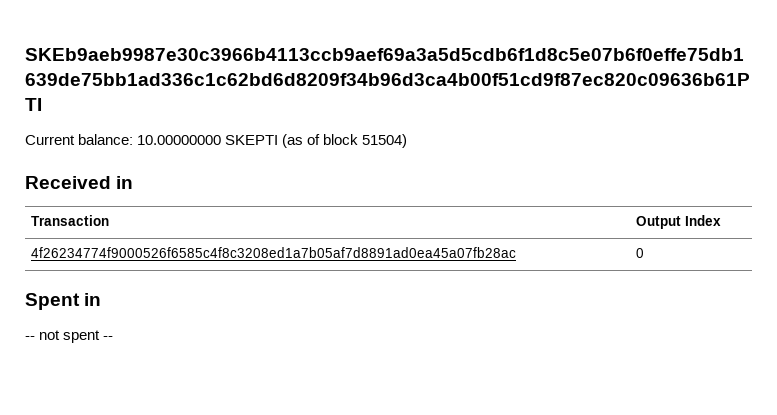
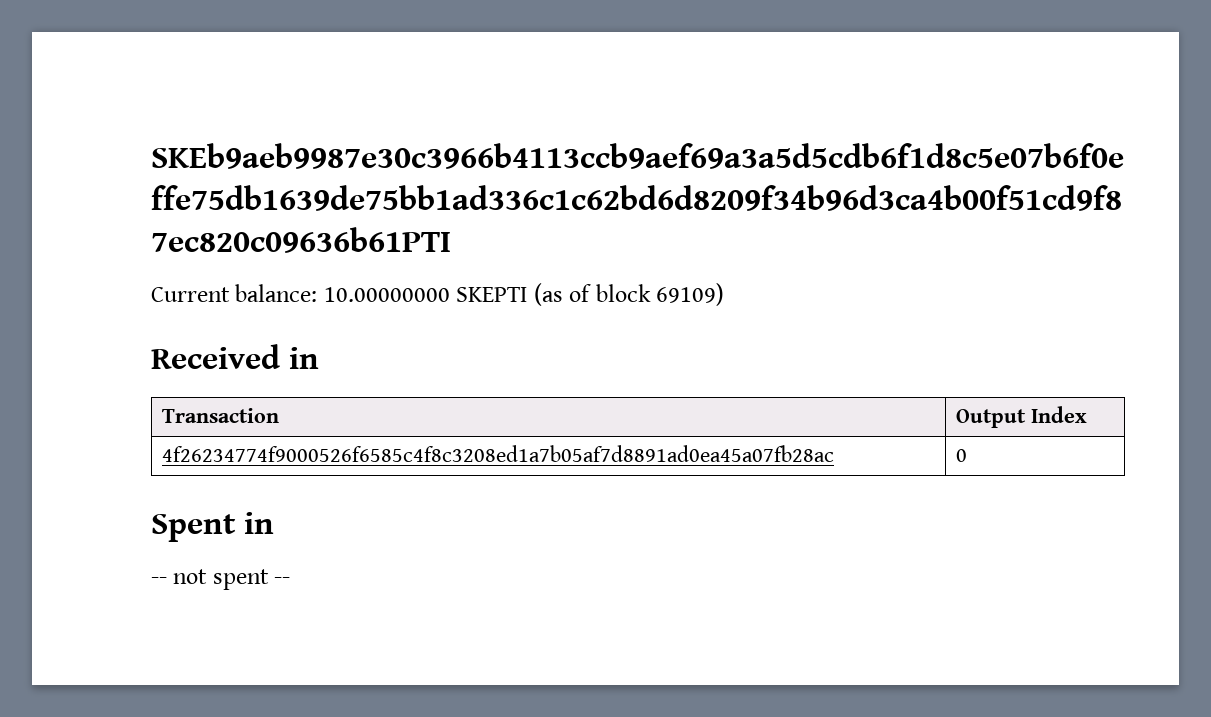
- Current balance: 10.00000000 SKEPTI (as of block 51504)
+ Current balance: 10.00000000 SKEPTI (as of block 69109)

